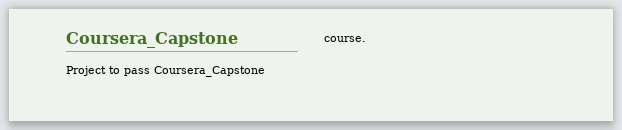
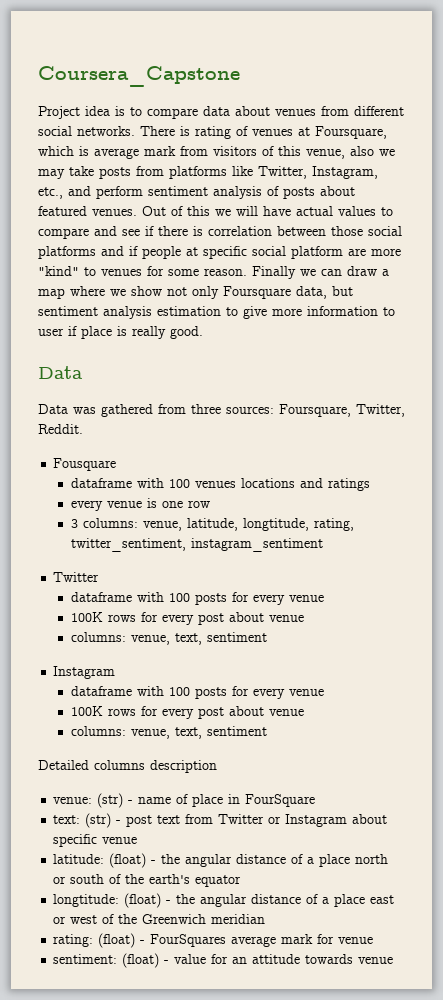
- Project to pass Coursera_Capstone course.
+ Project idea is to compare data about venues from different social networks. There is rating of venues at Foursquare, which is average mark from visitors of this venue, also we may take posts from platforms like Twitter, Instagram, etc., and perform sentiment analysis of posts about featured venues. Out of this we will have actual values to compare and see if there is correlation between those social platforms and if people at specific social platform are more "kind" to venues for some reason. Finally we can draw a map where we show not only Foursquare data, but sentiment analysis estimation to give more information to user if place is really good.
+ Data
+ Data was gathered from three sources: Foursquare, Twitter, Reddit.
+ Fousquare
+ dataframe with 100 venues locations and ratings
+ every venue is one row
+ 3 columns: venue, latitude, longtitude, rating, twitter_sentiment, instagram_sentiment
+ Twitter
+ dataframe with 100 posts for every venue
+ 100K rows for every post about venue
+ columns: venue, text, sentiment
+ Instagram
+ dataframe with 100 posts for every venue
+ 100K rows for every post about venue
+ columns: venue, text, sentiment
+ Detailed columns description
+ venue: (str) - name of place in FourSquare
+ text: (str) - post text from Twitter or Instagram about specific venue
+ latitude: (float) - the angular distance of a place north or south of the earth's equator
+ longtitude: (float) - the angular distance of a place east or west of the Greenwich meridian
+ rating: (float) - FourSquares average mark for venue
+ sentiment: (float) - value for an attitude towards venue

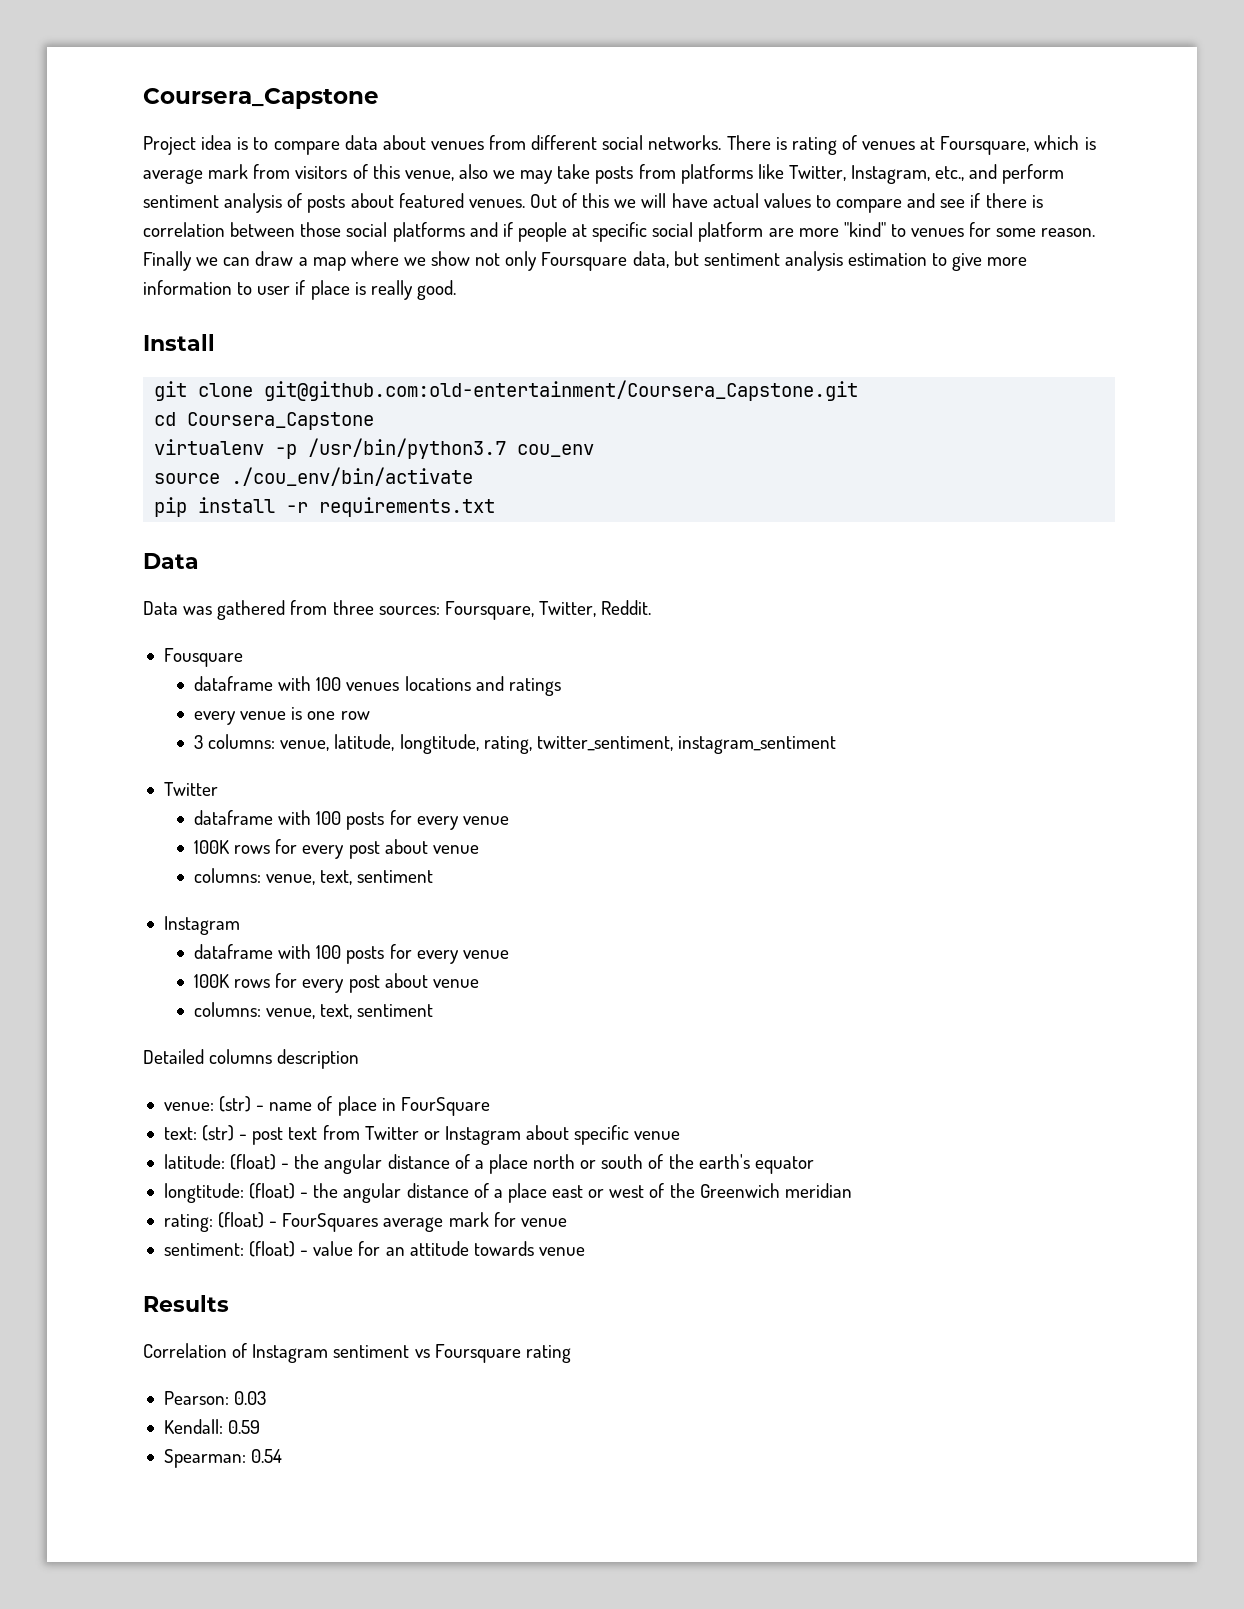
+ Install
+ git clone git@github.com:old-entertainment/Coursera_Capstone.git
+ cd Coursera_Capstone
+ virtualenv -p /usr/bin/python3.7 cou_env
+ source ./cou_env/bin/activate
+ pip install -r requirements.txt
+ Results
+ Correlation of Instagram sentiment vs Foursquare rating
+ Pearson: 0.03
+ Kendall: 0.59
+ Spearman: 0.54

